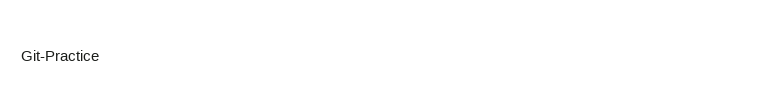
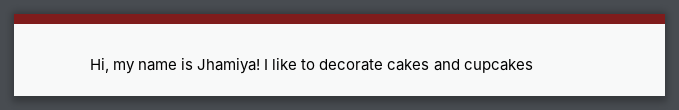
- Git-Practice
+ Hi, my name is Jhamiya! I like to decorate cakes and cupcakes

